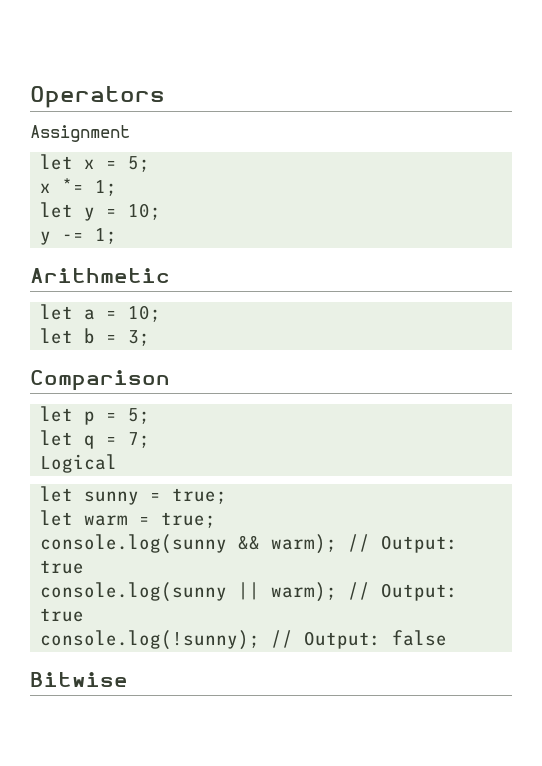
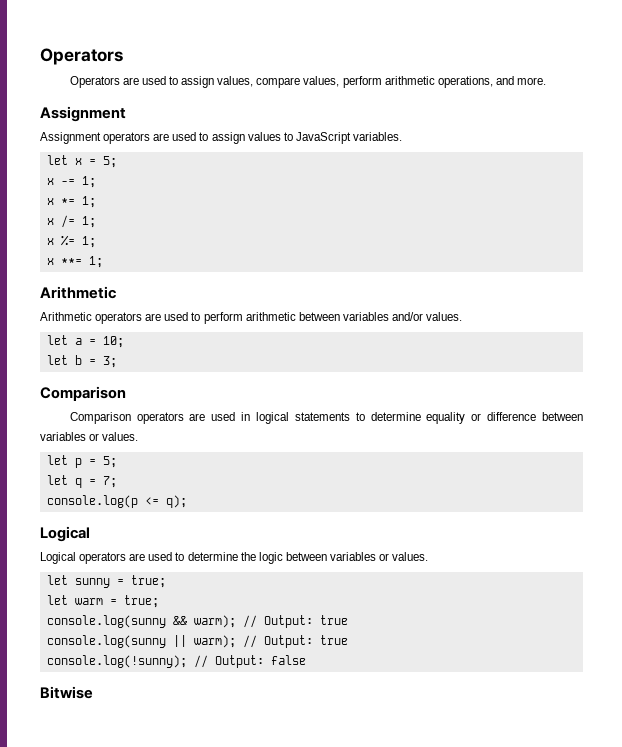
+ Operators are used to assign values, compare values, perform arithmetic operations, and more.
  Assignment
+ Assignment operators are used to assign values to JavaScript variables.
+ x -= 1;
- let y = 10;
- y -= 1;
+ x /= 1;
+ x %= 1;
+ x **= 1;
  Arithmetic
+ Arithmetic operators are used to perform arithmetic between variables and/or values.
+ Comparison operators are used in logical statements to determine equality or difference between variables or values.
+ console.log(p <= q);
  Logical
+ Logical operators are used to determine the logic between variables or values.

